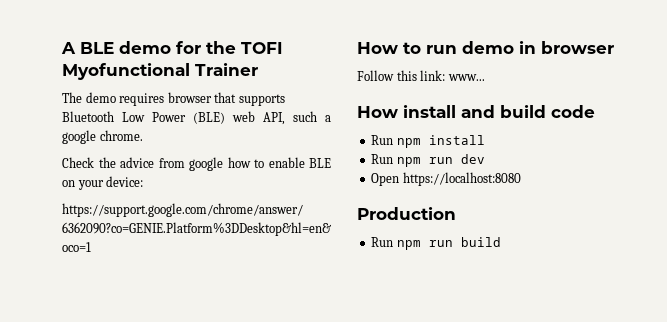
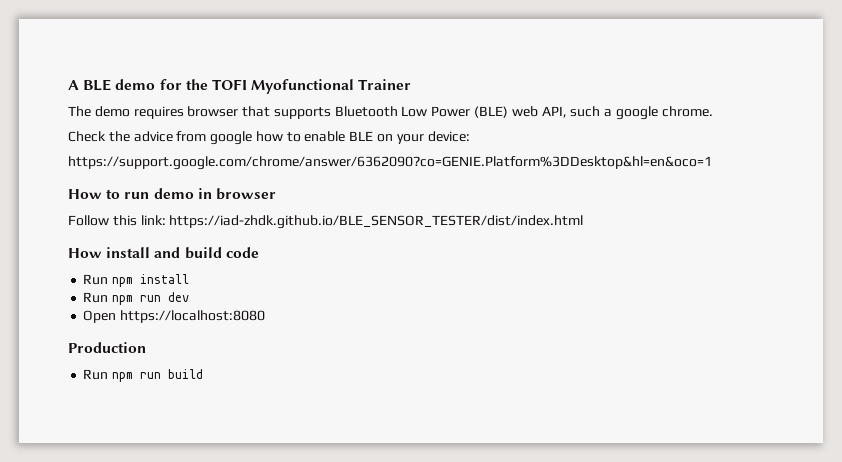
- Follow this link: www...
+ Follow this link: https://iad-zhdk.github.io/BLE_SENSOR_TESTER/dist/index.html

